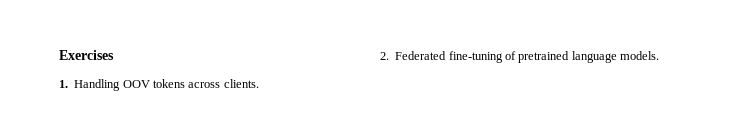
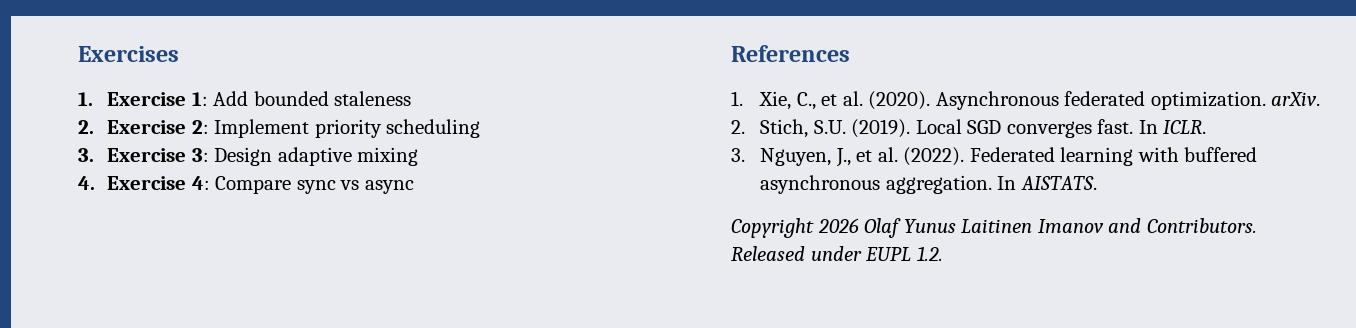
- 1. Handling OOV tokens across clients.
- 2. Federated fine-tuning of pretrained language models.
+ 1. Exercise 1: Add bounded staleness
+ 2. Exercise 2: Implement priority scheduling
+ 3. Exercise 3: Design adaptive mixing
+ 4. Exercise 4: Compare sync vs async
+ References
+ 1. Xie, C., et al. (2020). Asynchronous federated optimization. arXiv.
+ 2. Stich, S.U. (2019). Local SGD converges fast. In ICLR.
+ 3. Nguyen, J., et al. (2022). Federated learning with buffered asynchronous aggregation. In AISTATS.
+ Copyright 2026 Olaf Yunus Laitinen Imanov and Contributors. Released under EUPL 1.2.

